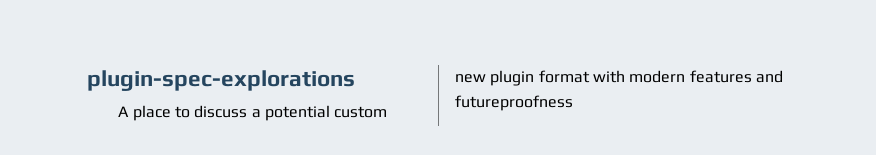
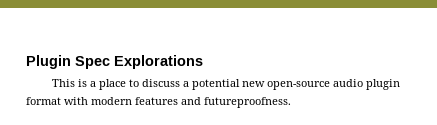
- plugin-spec-explorations
- A place to discuss a potential custom new plugin format with modern features and futureproofness
+ Plugin Spec Explorations
+ This is a place to discuss a potential new open-source audio plugin format with modern features and futureproofness.

